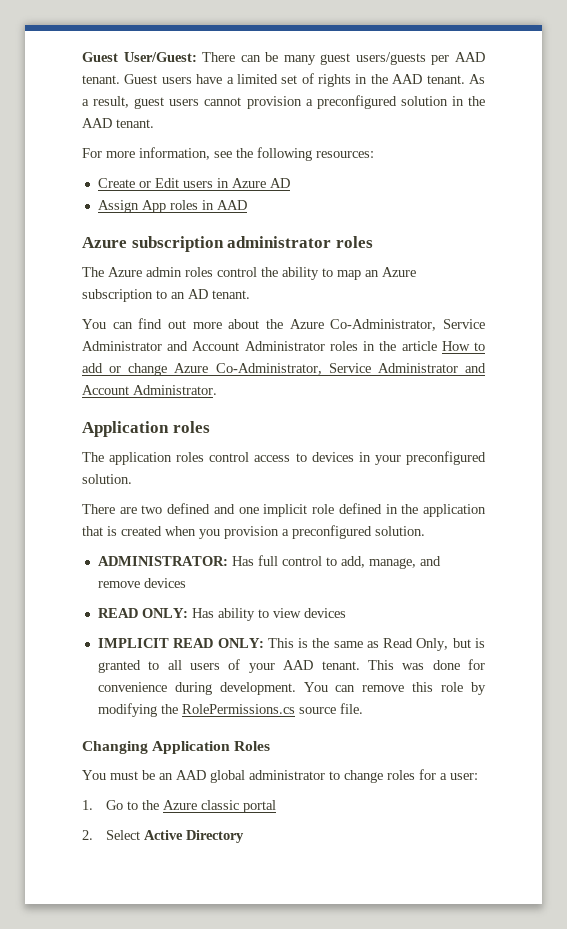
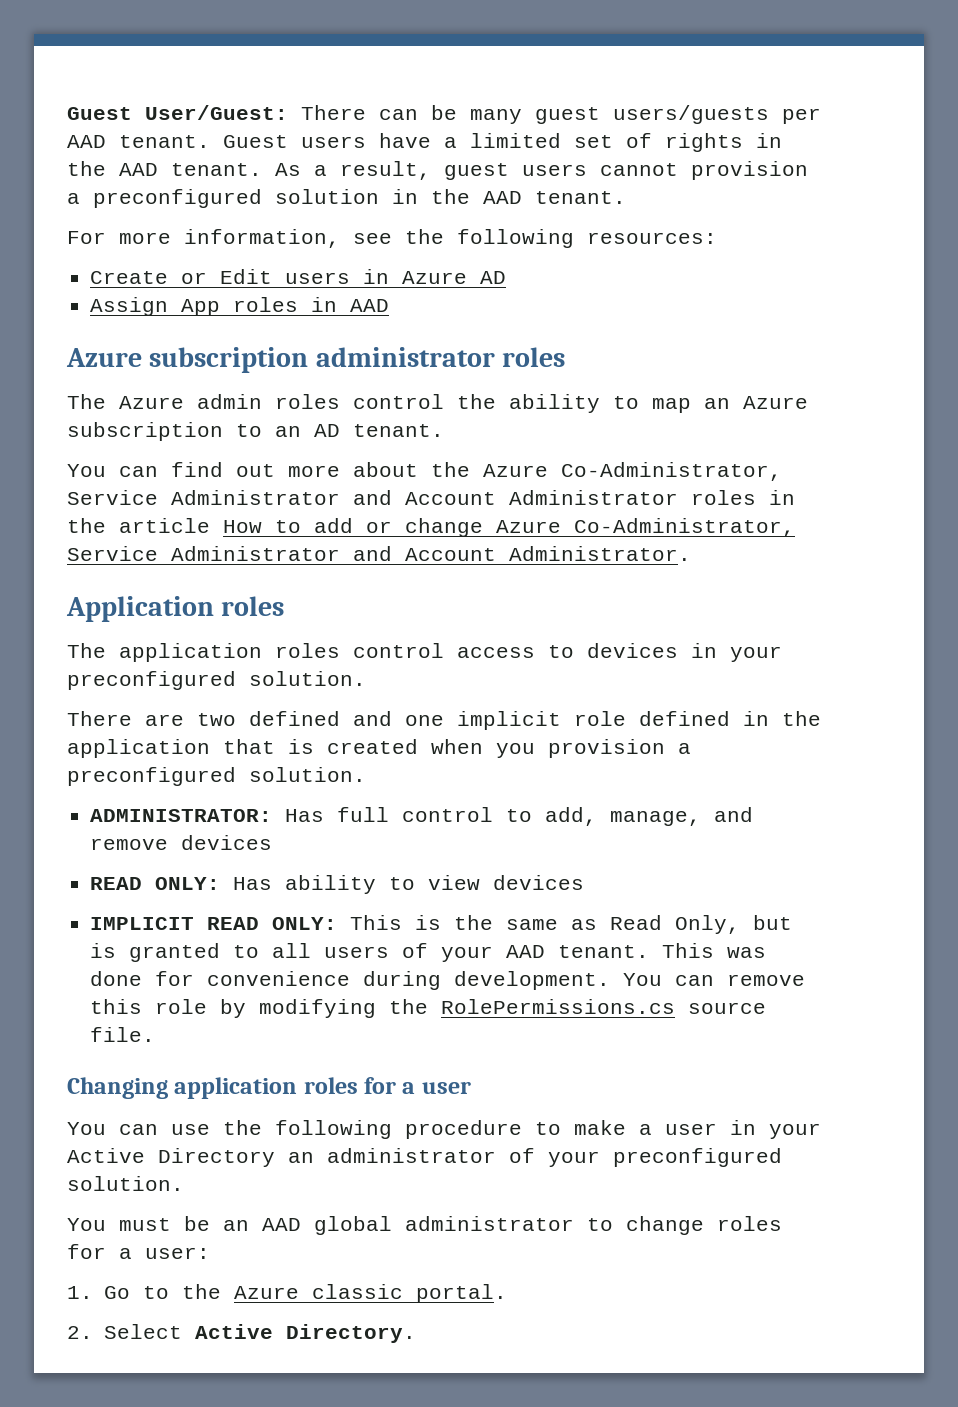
- Changing Application Roles
+ Changing application roles for a user
+ You can use the following procedure to make a user in your Active Directory an administrator of your preconfigured solution.
- 1. Go to the Azure classic portal
+ 1. Go to the Azure classic portal.
- 2. Select Active Directory
+ 2. Select Active Directory.

